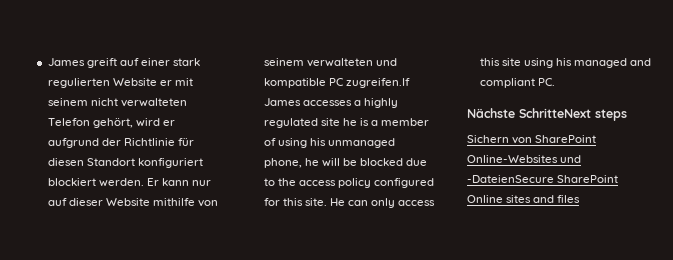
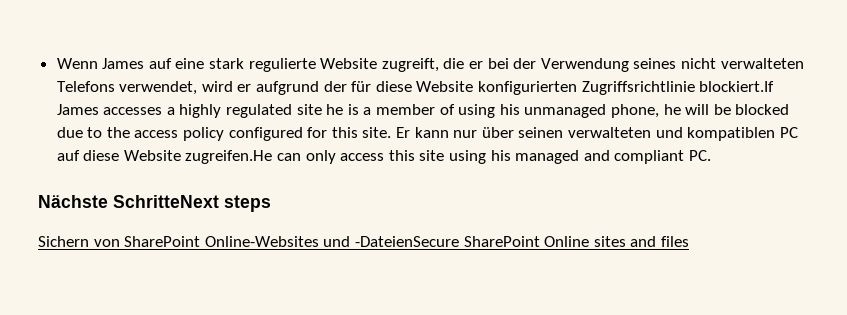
- James greift auf einer stark regulierten Website er mit seinem nicht verwalteten Telefon gehört, wird er aufgrund der Richtlinie für diesen Standort konfiguriert blockiert werden. Er kann nur auf dieser Website mithilfe von seinem verwalteten und kompatible PC zugreifen.If James accesses a highly regulated site he is a member of using his unmanaged phone, he will be blocked due to the access policy configured for this site.
+ Wenn James auf eine stark regulierte Website zugreift, die er bei der Verwendung seines nicht verwalteten Telefons verwendet, wird er aufgrund der für diese Website konfigurierten Zugriffsrichtlinie blockiert.If James accesses a highly regulated site he is a member of using his unmanaged phone, he will be blocked due to the access policy configured for this site.
- He can only access this site using his managed and compliant PC.
+ Er kann nur über seinen verwalteten und kompatiblen PC auf diese Website zugreifen.He can only access this site using his managed and compliant PC.

